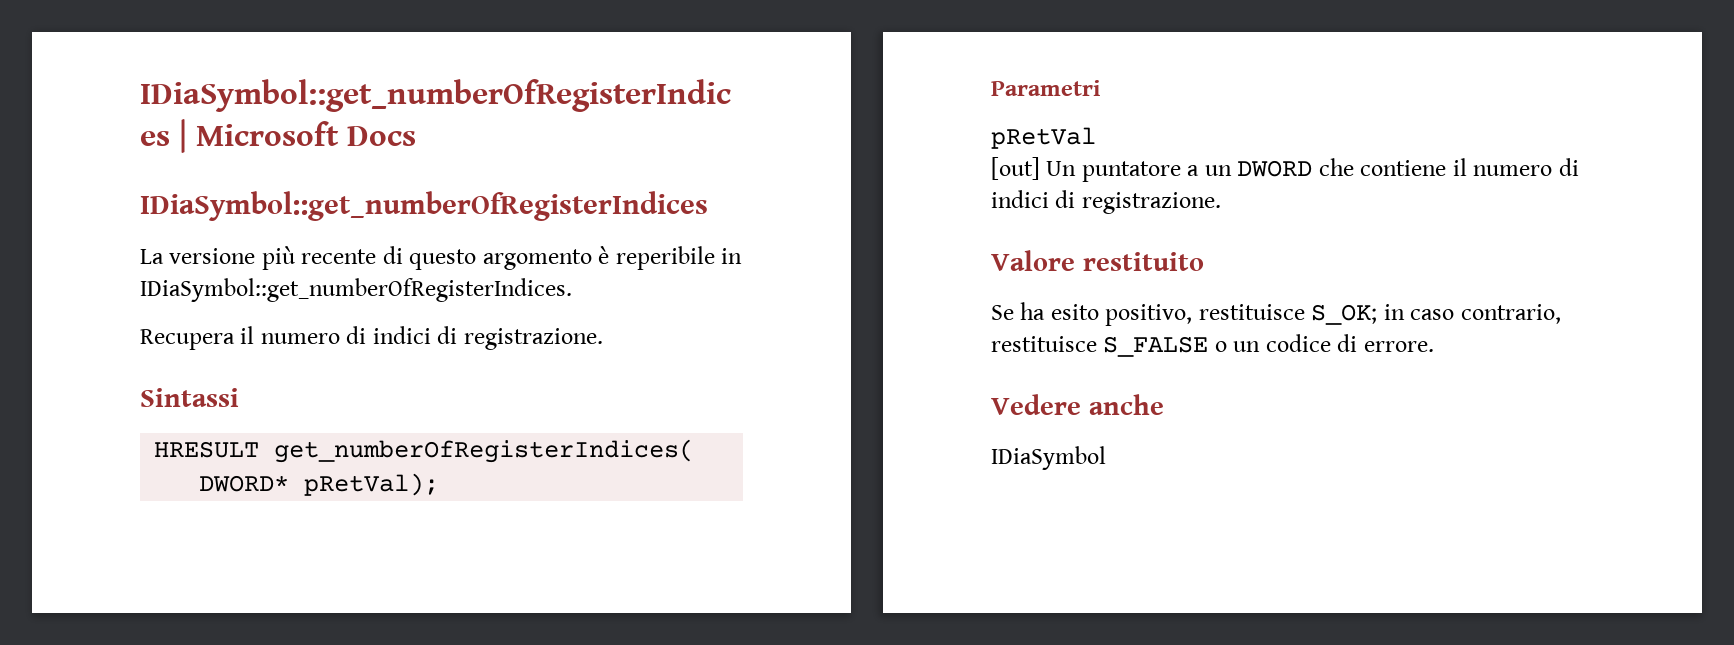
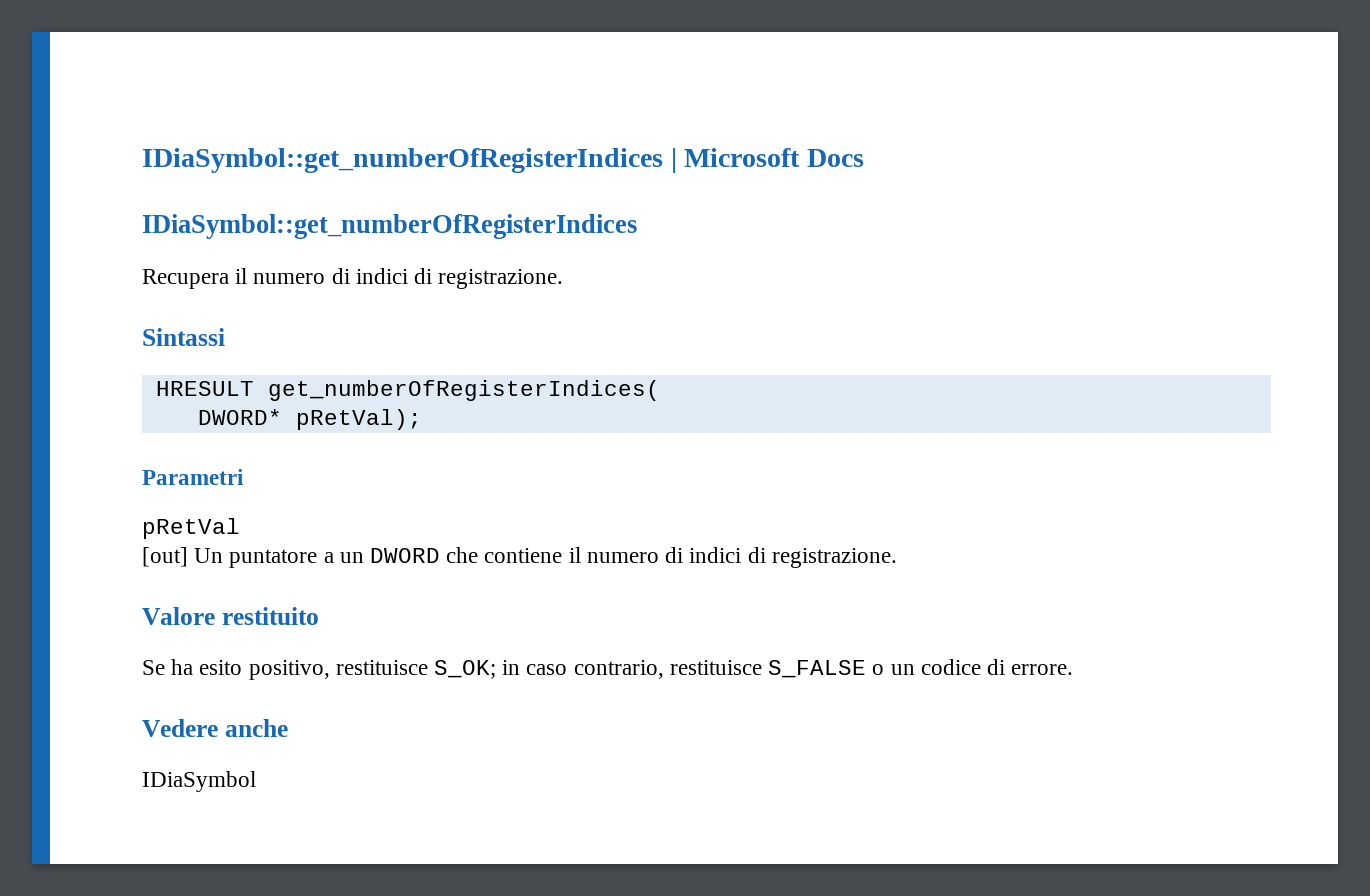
- La versione più recente di questo argomento è reperibile in IDiaSymbol::get_numberOfRegisterIndices.

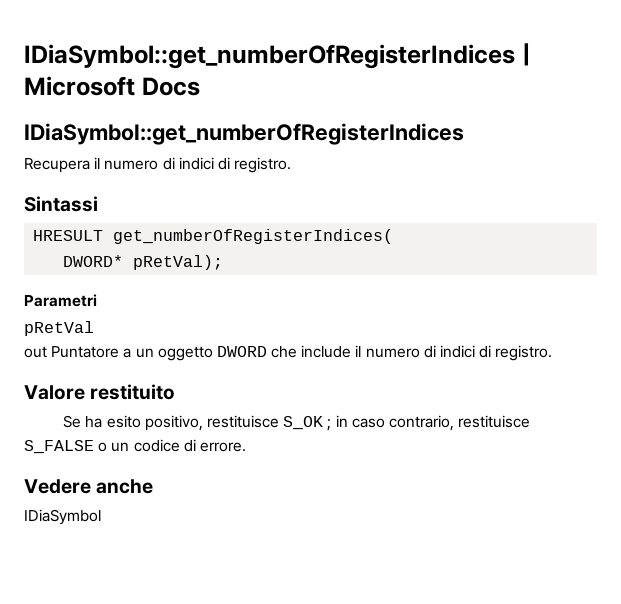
- Recupera il numero di indici di registrazione.
+ Recupera il numero di indici di registro.
- [out] Un puntatore a un DWORD che contiene il numero di indici di registrazione.
+ out Puntatore a un oggetto DWORD che include il numero di indici di registro.
- Se ha esito positivo, restituisce S_OK; in caso contrario, restituisce S_FALSE o un codice di errore.
+ Se ha esito positivo, restituisce S_OK ; in caso contrario, restituisce S_FALSE o un codice di errore.

